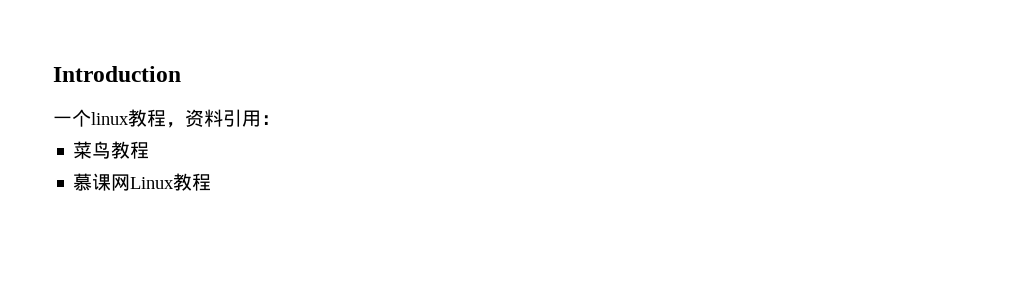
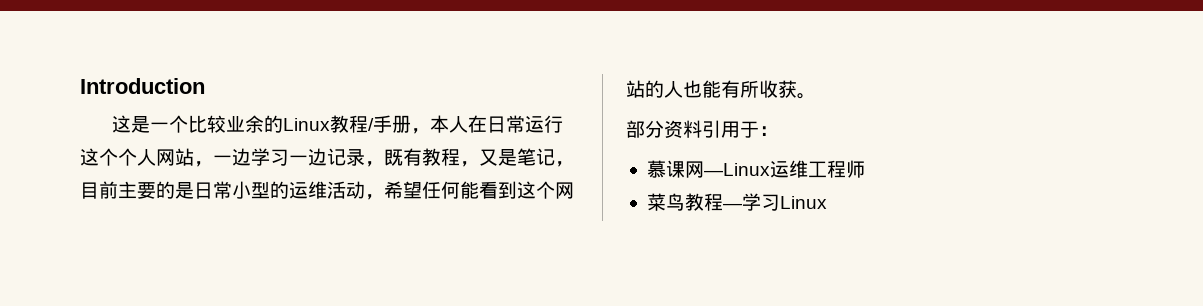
- 一个linux教程，资料引用：
+ 这是一个比较业余的Linux教程/手册，本人在日常运行这个个人网站，一边学习一边记录，既有教程，又是笔记，目前主要的是日常小型的运维活动，希望任何能看到这个网站的人也能有所收获。
+ 部分资料引用于：
+ 慕课网—Linux运维工程师
- 菜鸟教程
- 慕课网Linux教程
+ 菜鸟教程—学习Linux

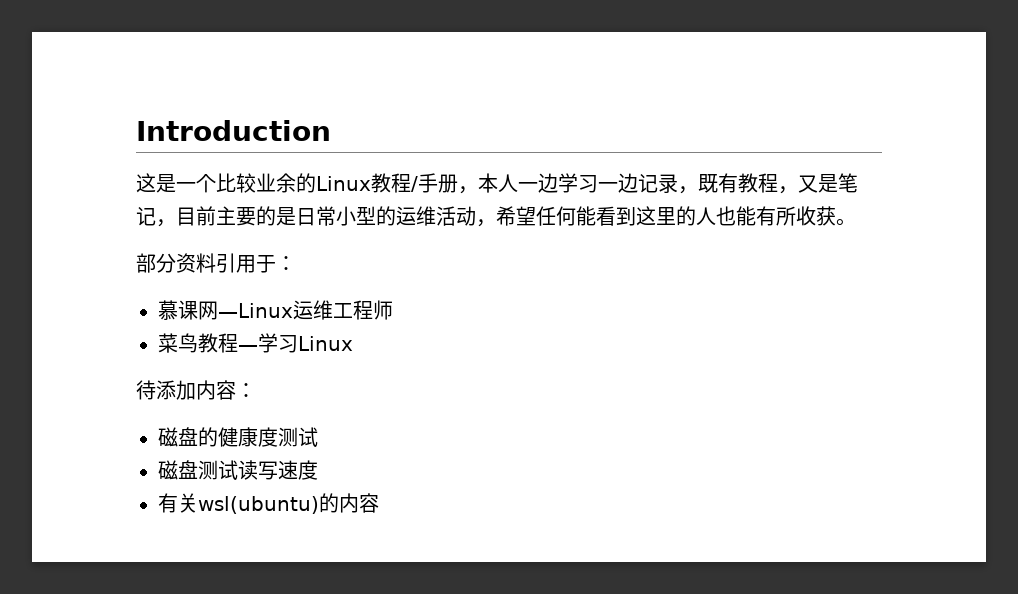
- 这是一个比较业余的Linux教程/手册，本人在日常运行这个个人网站，一边学习一边记录，既有教程，又是笔记，目前主要的是日常小型的运维活动，希望任何能看到这个网站的人也能有所收获。
+ 这是一个比较业余的Linux教程/手册，本人一边学习一边记录，既有教程，又是笔记，目前主要的是日常小型的运维活动，希望任何能看到这里的人也能有所收获。
+ 待添加内容：
+ 磁盘的健康度测试
+ 磁盘测试读写速度
+ 有关wsl(ubuntu)的内容

